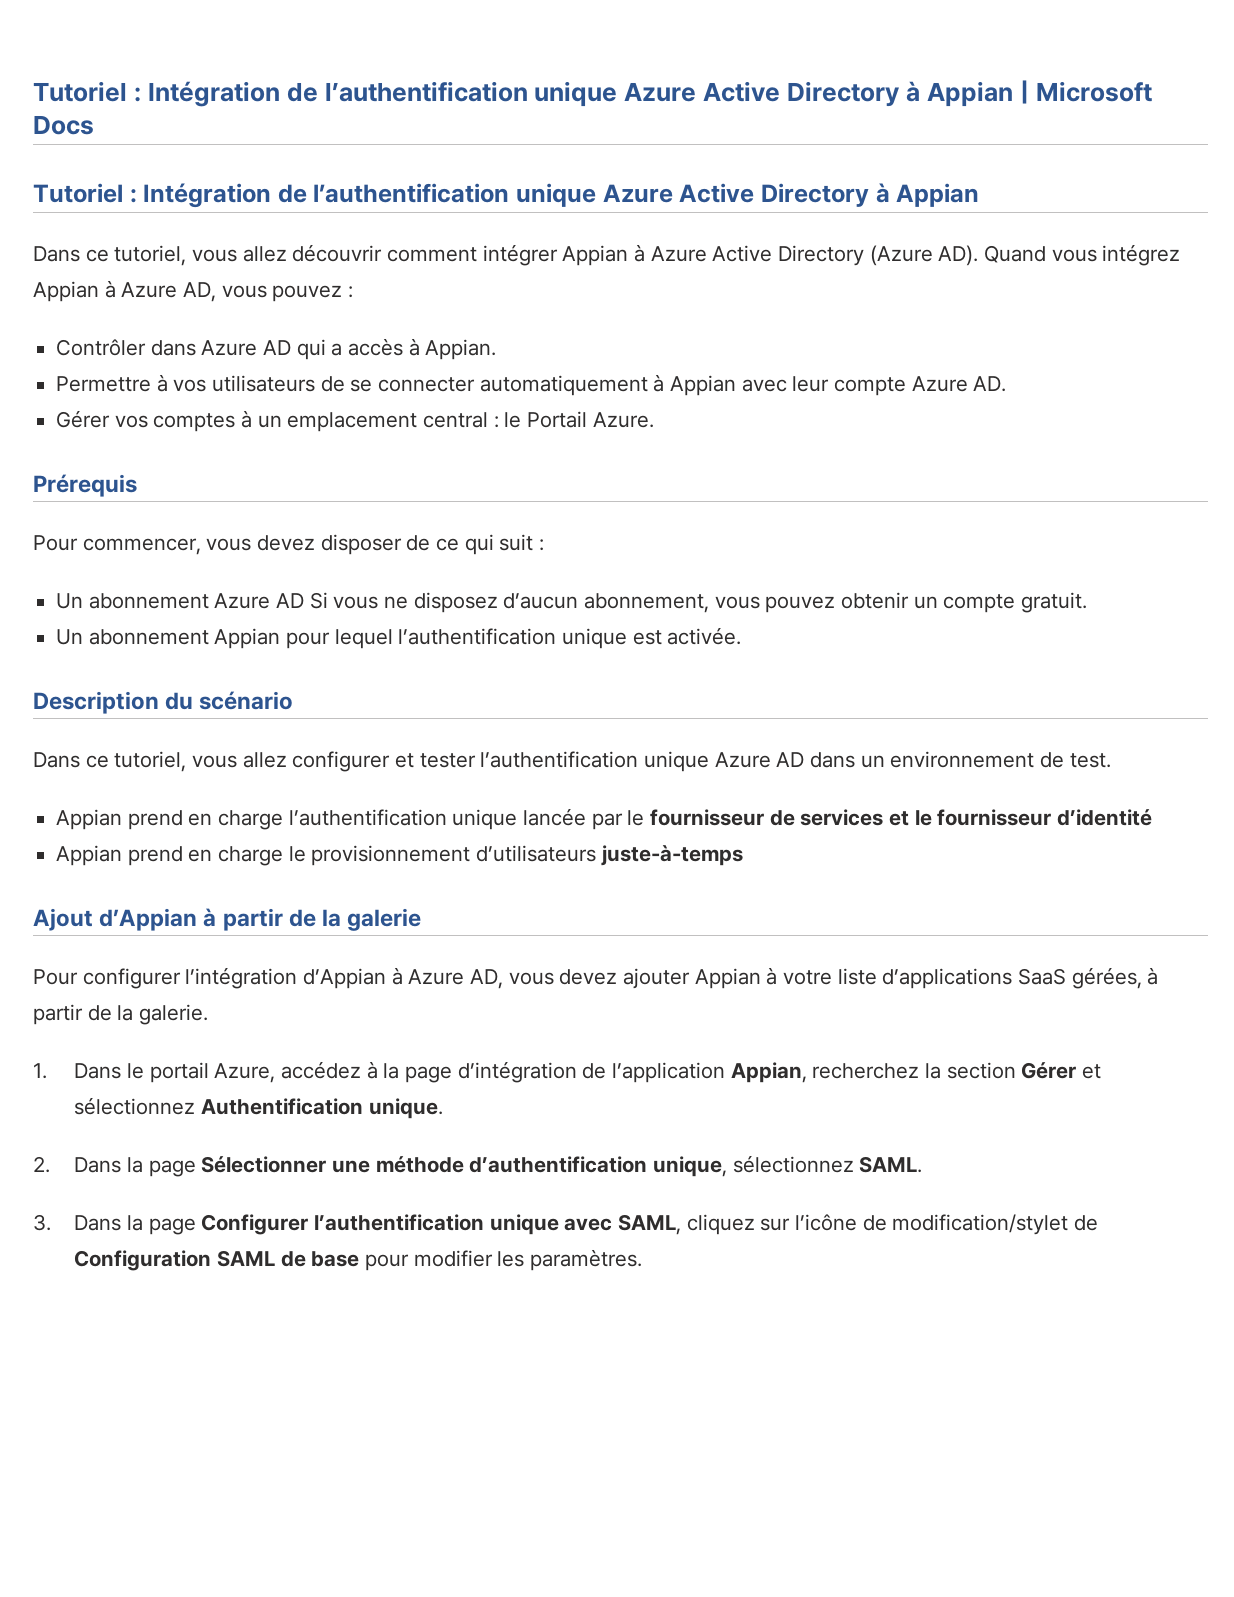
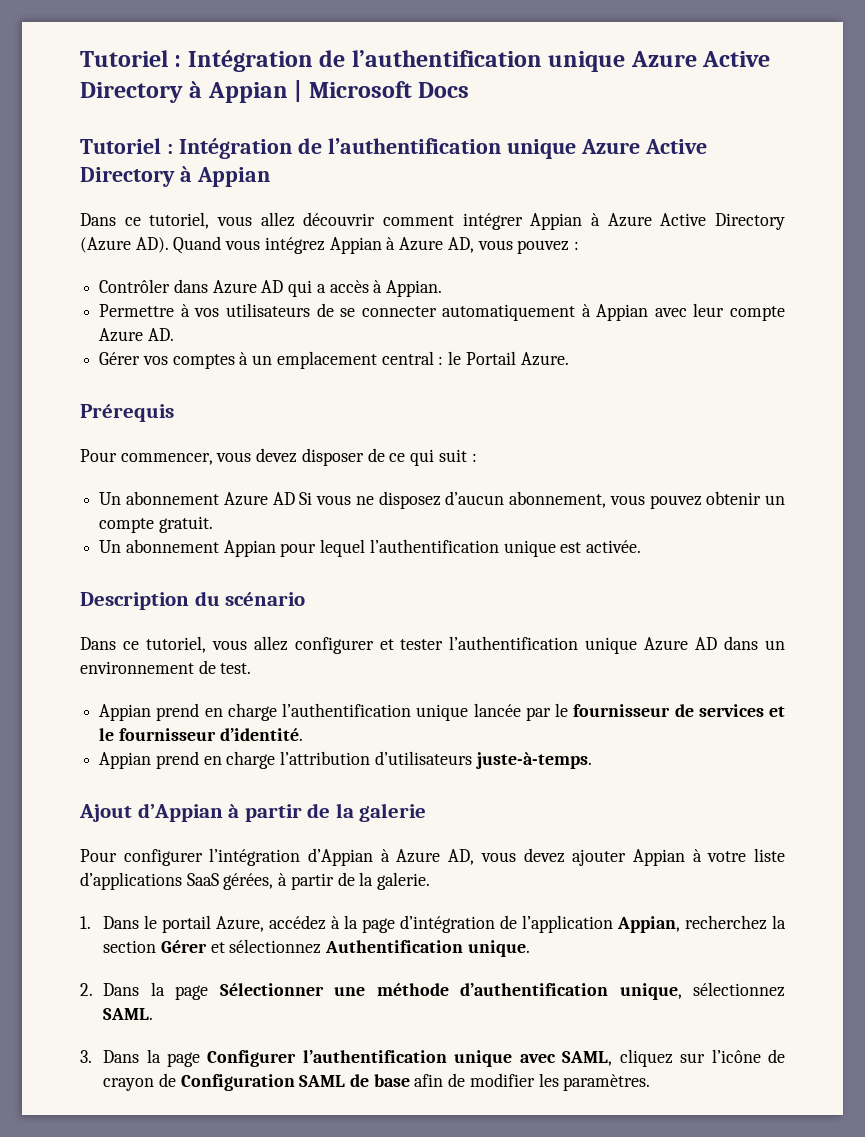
- Appian prend en charge l’authentification unique lancée par le fournisseur de services et le fournisseur d’identité
- Appian prend en charge le provisionnement d’utilisateurs juste-à-temps
+ Appian prend en charge l’authentification unique lancée par le fournisseur de services et le fournisseur d’identité.
+ Appian prend en charge l’attribution d’utilisateurs juste-à-temps.
- 3. Dans la page Configurer l’authentification unique avec SAML, cliquez sur l’icône de modification/stylet de Configuration SAML de base pour modifier les paramètres.
+ 3. Dans la page Configurer l’authentification unique avec SAML, cliquez sur l’icône de crayon de Configuration SAML de base afin de modifier les paramètres.

